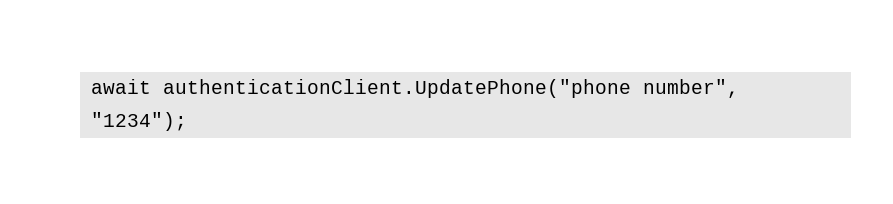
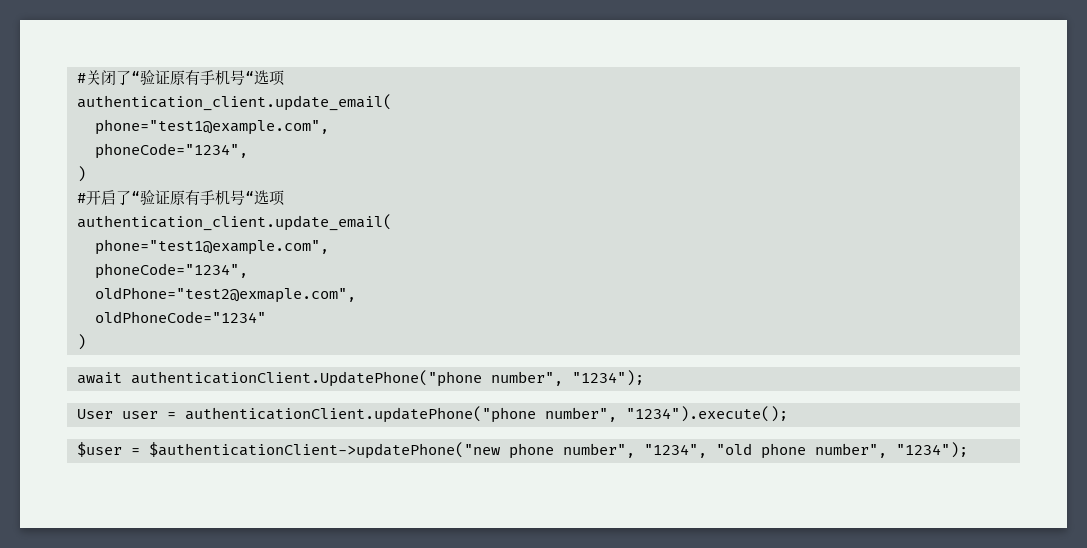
+ #关闭了“验证原有手机号“选项
+ authentication_client.update_email(
+ phone="test1@example.com",
+ phoneCode="1234",
+ )
+ #开启了“验证原有手机号“选项
+ authentication_client.update_email(
+ phone="test1@example.com",
+ phoneCode="1234",
+ oldPhone="test2@exmaple.com",
+ oldPhoneCode="1234"
+ )
  await authenticationClient.UpdatePhone("phone number", "1234");
+ User user = authenticationClient.updatePhone("phone number", "1234").execute();
+ $user = $authenticationClient->updatePhone("new phone number", "1234", "old phone number", "1234");

